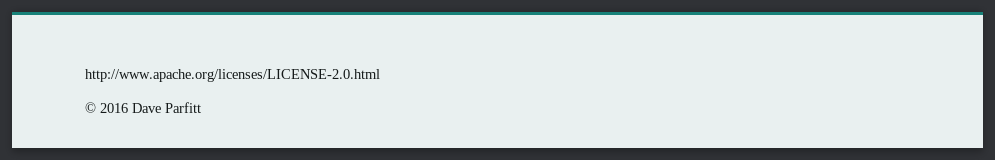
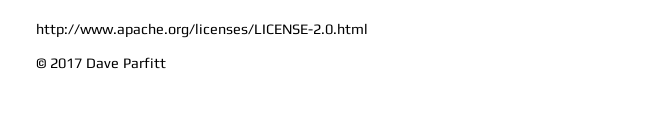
- © 2016 Dave Parfitt
+ © 2017 Dave Parfitt

